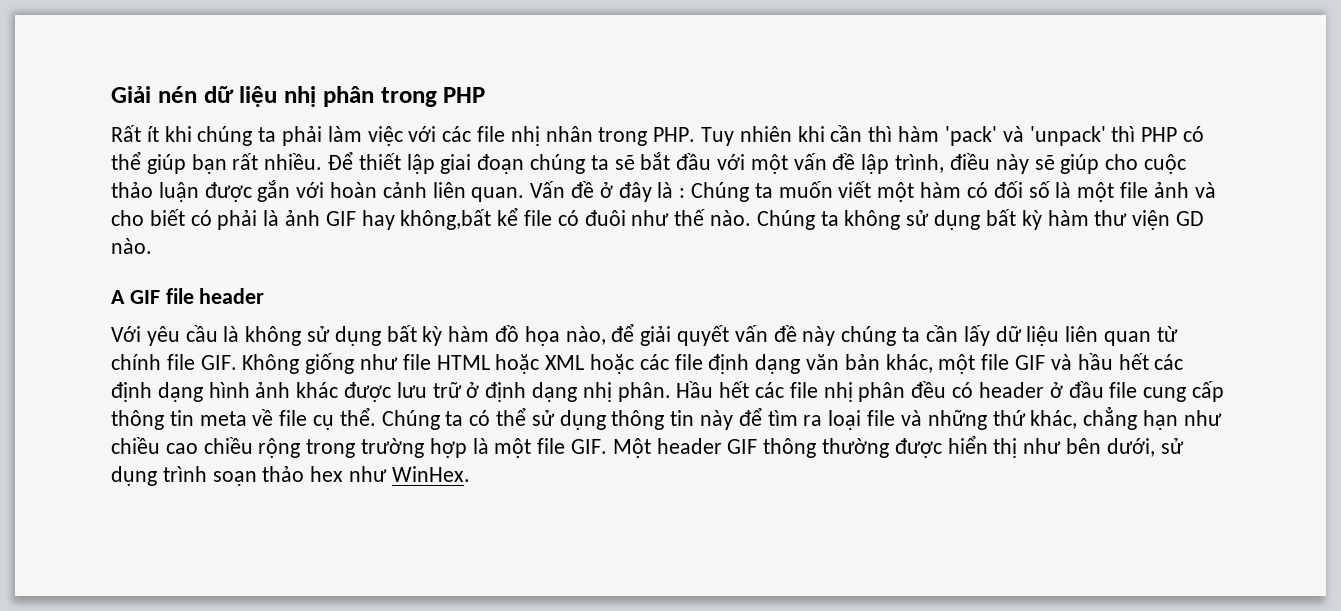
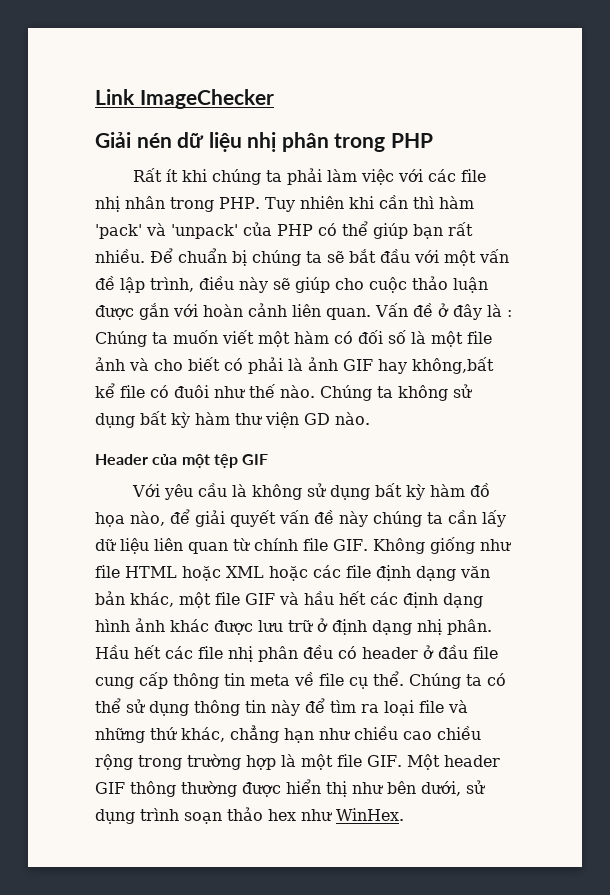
+ Link ImageChecker
- Rất ít khi chúng ta phải làm việc với các file nhị nhân trong PHP. Tuy nhiên khi cần thì hàm 'pack' và 'unpack' thì PHP có thể giúp bạn rất nhiều.
+ Rất ít khi chúng ta phải làm việc với các file nhị nhân trong PHP. Tuy nhiên khi cần thì hàm 'pack' và 'unpack' của PHP có thể giúp bạn rất nhiều.
- Để thiết lập giai đoạn chúng ta sẽ bắt đầu với một vấn đề lập trình, điều này sẽ giúp cho cuộc thảo luận được gắn với hoàn cảnh liên quan.
+ Để chuẩn bị chúng ta sẽ bắt đầu với một vấn đề lập trình, điều này sẽ giúp cho cuộc thảo luận được gắn với hoàn cảnh liên quan.
- A GIF file header
+ Header của một tệp GIF

